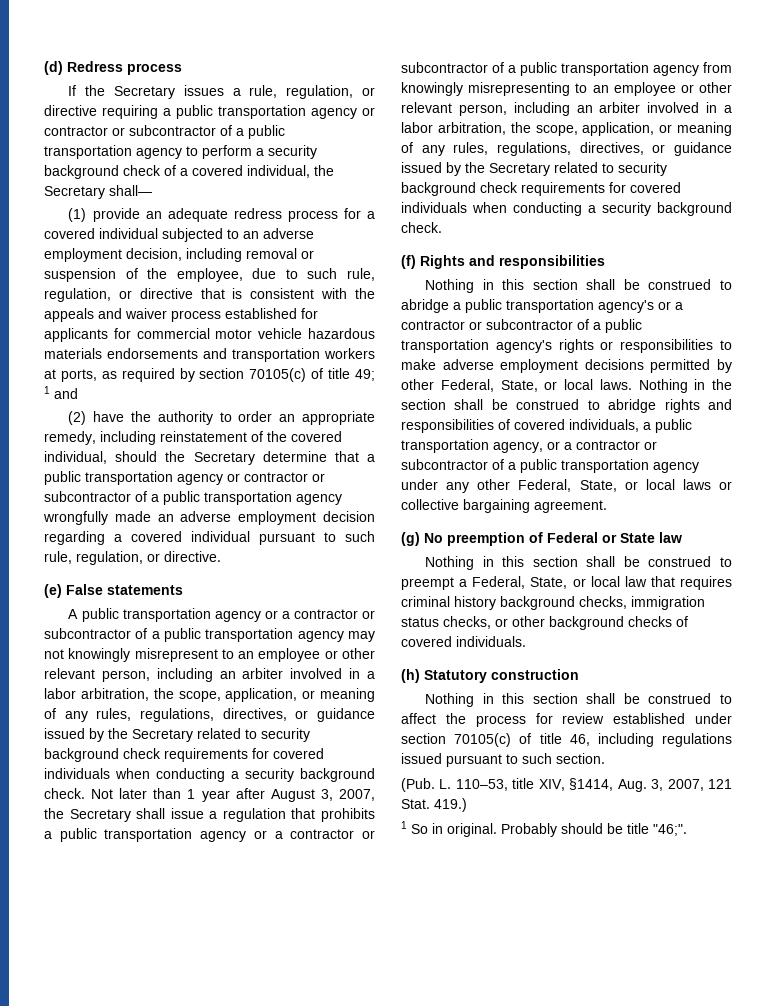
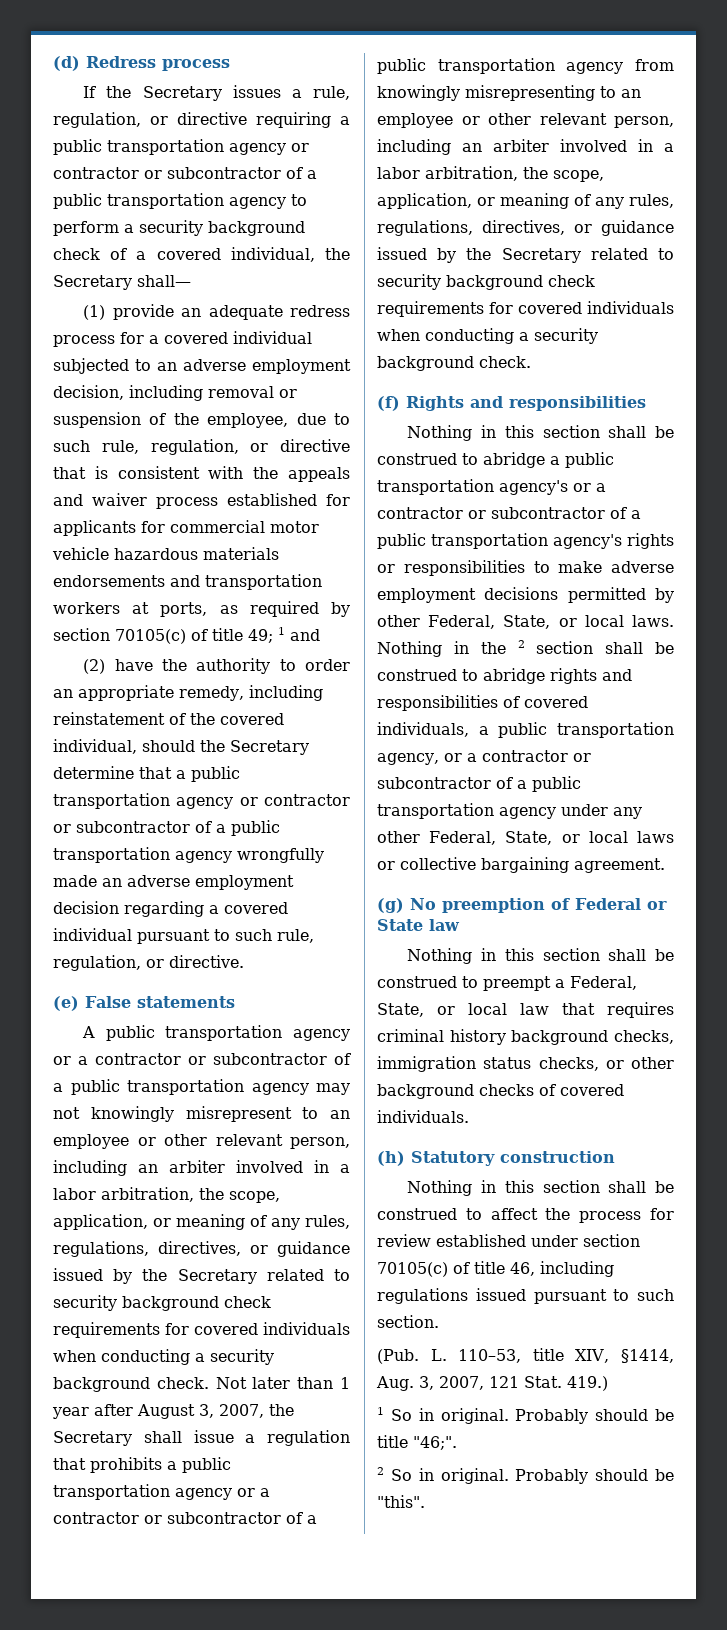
- Nothing in the section shall be construed to abridge rights and responsibilities of covered individuals, a public transportation agency, or a contractor or subcontractor of a public transportation agency under any other Federal, State, or local laws or collective bargaining agreement.
+ Nothing in the 2 section shall be construed to abridge rights and responsibilities of covered individuals, a public transportation agency, or a contractor or subcontractor of a public transportation agency under any other Federal, State, or local laws or collective bargaining agreement.
+ 2 So in original. Probably should be "this".

